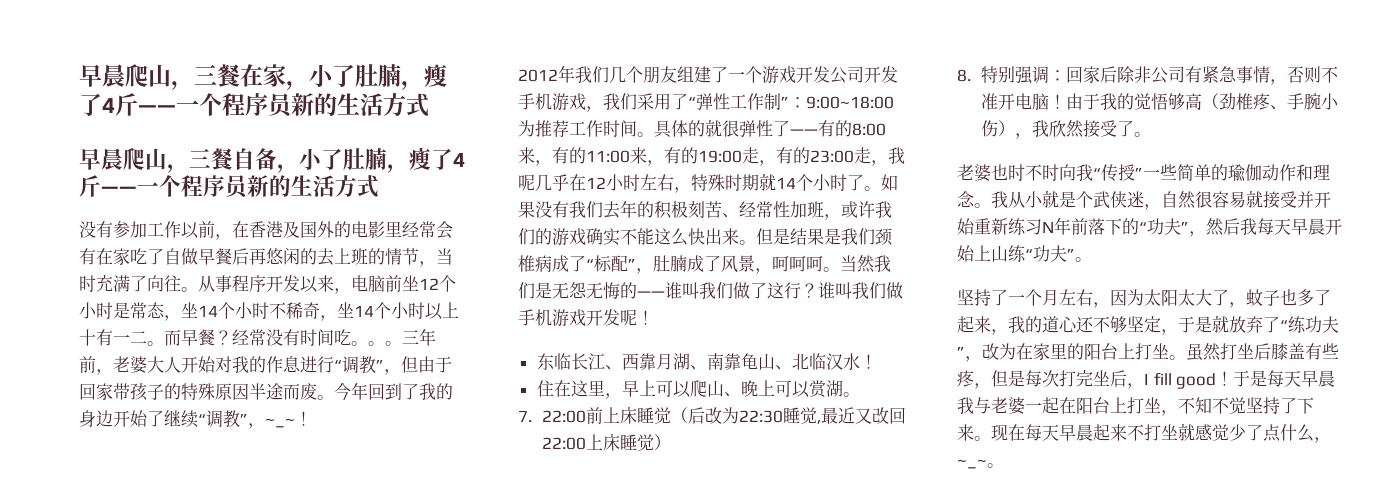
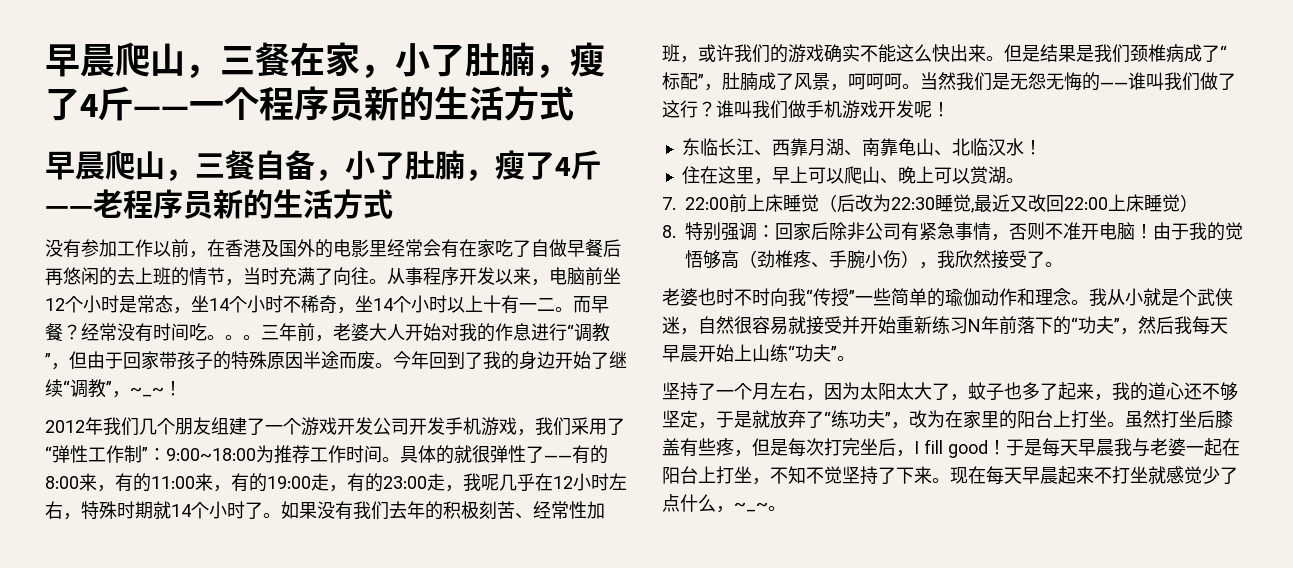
- 早晨爬山，三餐自备，小了肚腩，瘦了4斤——一个程序员新的生活方式
+ 早晨爬山，三餐自备，小了肚腩，瘦了4斤——老程序员新的生活方式

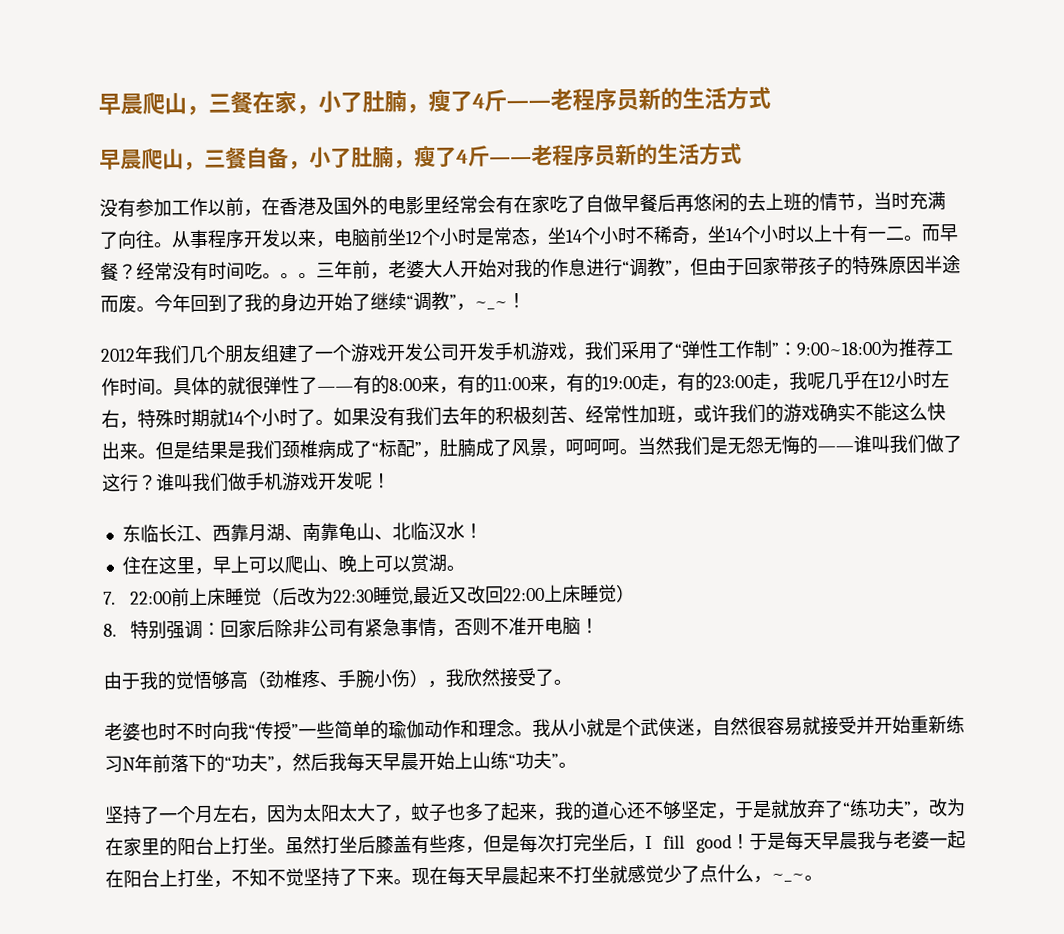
- 早晨爬山，三餐在家，小了肚腩，瘦了4斤——一个程序员新的生活方式
+ 早晨爬山，三餐在家，小了肚腩，瘦了4斤——老程序员新的生活方式
- 8.特别强调：回家后除非公司有紧急事情，否则不准开电脑！由于我的觉悟够高（劲椎疼、手腕小伤），我欣然接受了。
+ 8.特别强调：回家后除非公司有紧急事情，否则不准开电脑！
+ 由于我的觉悟够高（劲椎疼、手腕小伤），我欣然接受了。

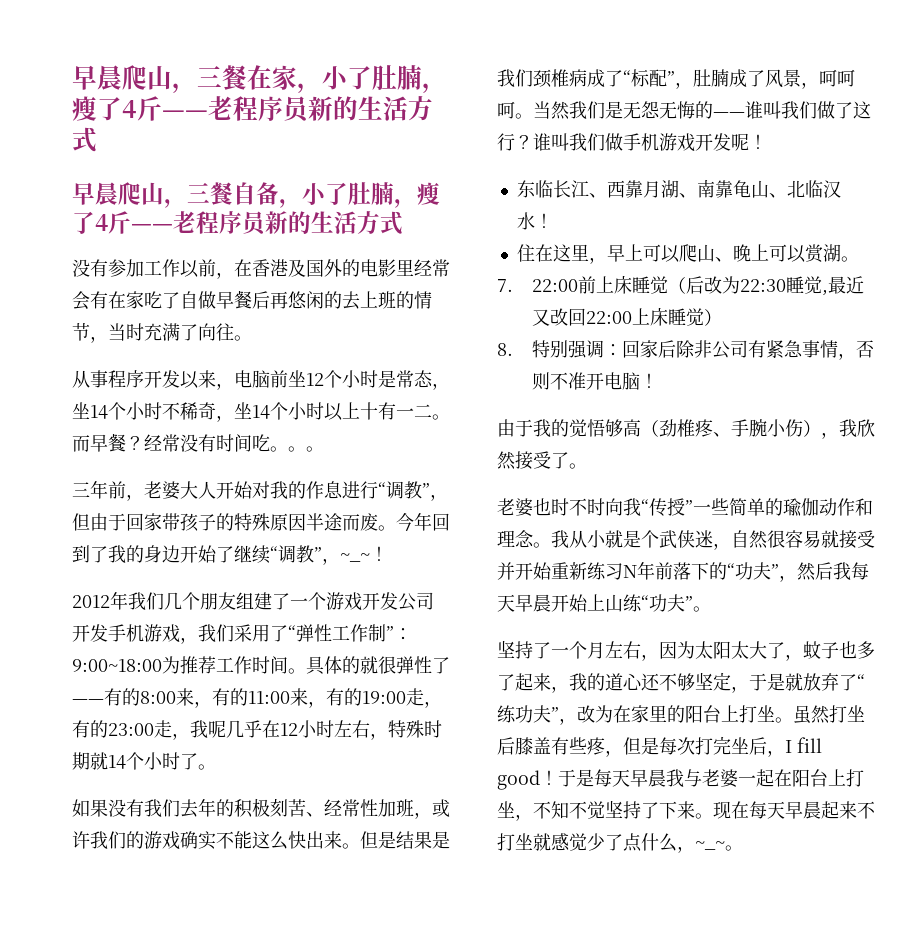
- 没有参加工作以前，在香港及国外的电影里经常会有在家吃了自做早餐后再悠闲的去上班的情节，当时充满了向往。从事程序开发以来，电脑前坐12个小时是常态，坐14个小时不稀奇，坐14个小时以上十有一二。
+ 没有参加工作以前，在香港及国外的电影里经常会有在家吃了自做早餐后再悠闲的去上班的情节，当时充满了向往。
+ 从事程序开发以来，电脑前坐12个小时是常态，坐14个小时不稀奇，坐14个小时以上十有一二。
- 经常没有时间吃。。。三年前，老婆大人开始对我的作息进行“调教”，但由于回家带孩子的特殊原因半途而废。
+ 经常没有时间吃。。。
+ 三年前，老婆大人开始对我的作息进行“调教”，但由于回家带孩子的特殊原因半途而废。
- 具体的就很弹性了——有的8:00来，有的11:00来，有的19:00走，有的23:00走，我呢几乎在12小时左右，特殊时期就14个小时了。如果没有我们去年的积极刻苦、经常性加班，或许我们的游戏确实不能这么快出来。
+ 具体的就很弹性了——有的8:00来，有的11:00来，有的19:00走，有的23:00走，我呢几乎在12小时左右，特殊时期就14个小时了。
+ 如果没有我们去年的积极刻苦、经常性加班，或许我们的游戏确实不能这么快出来。

